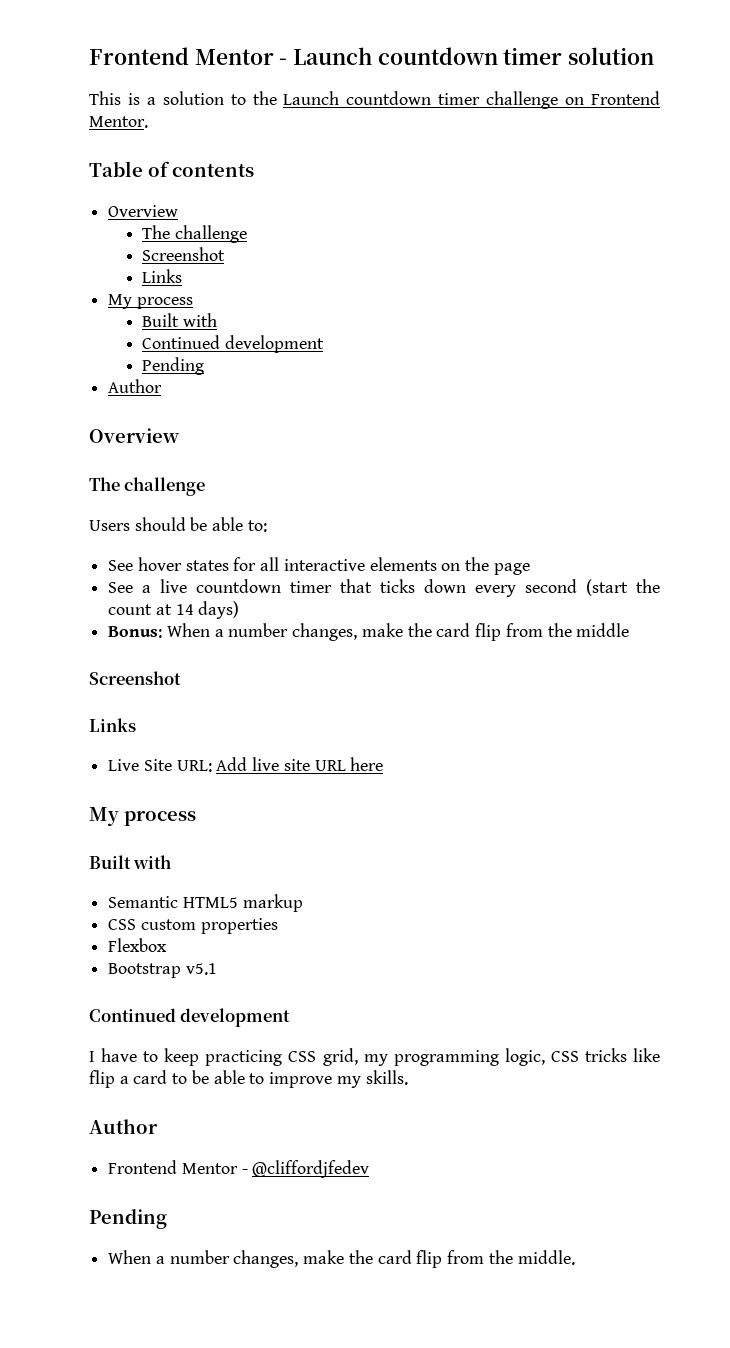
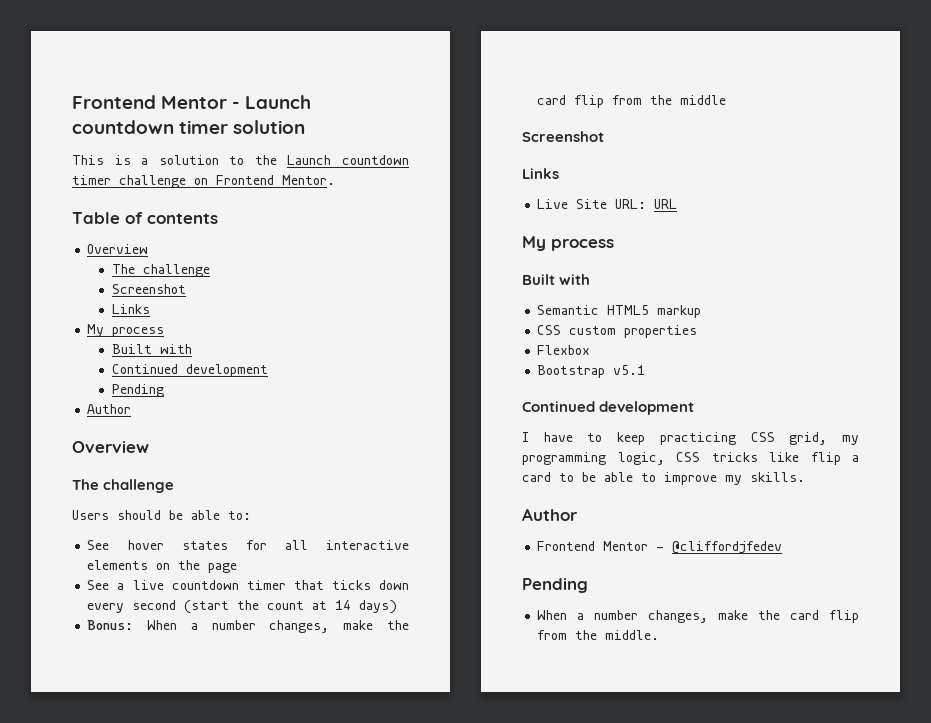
- Live Site URL: Add live site URL here
+ Live Site URL: URL

